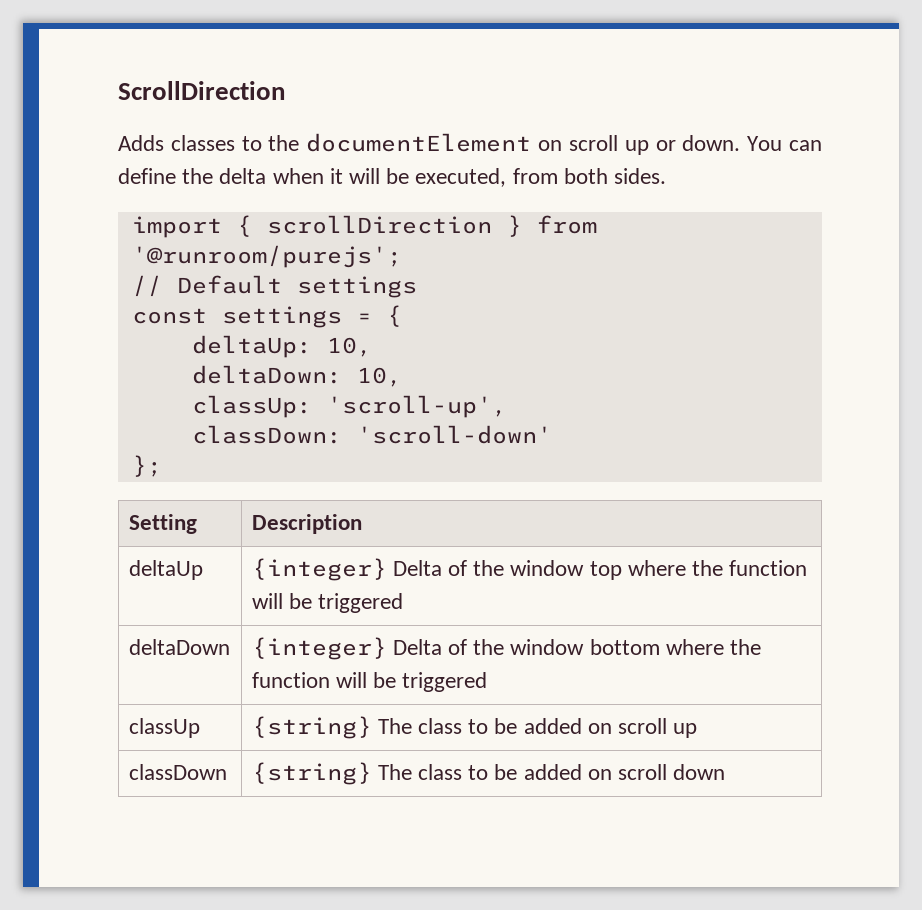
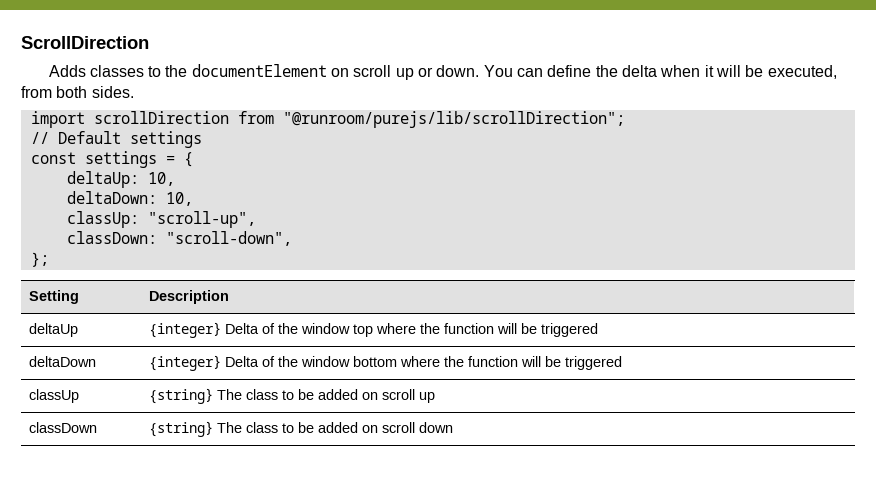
- import { scrollDirection } from '@runroom/purejs';
+ import scrollDirection from "@runroom/purejs/lib/scrollDirection";
- classUp: 'scroll-up',
+ classUp: "scroll-up",
- classDown: 'scroll-down'
+ classDown: "scroll-down",

